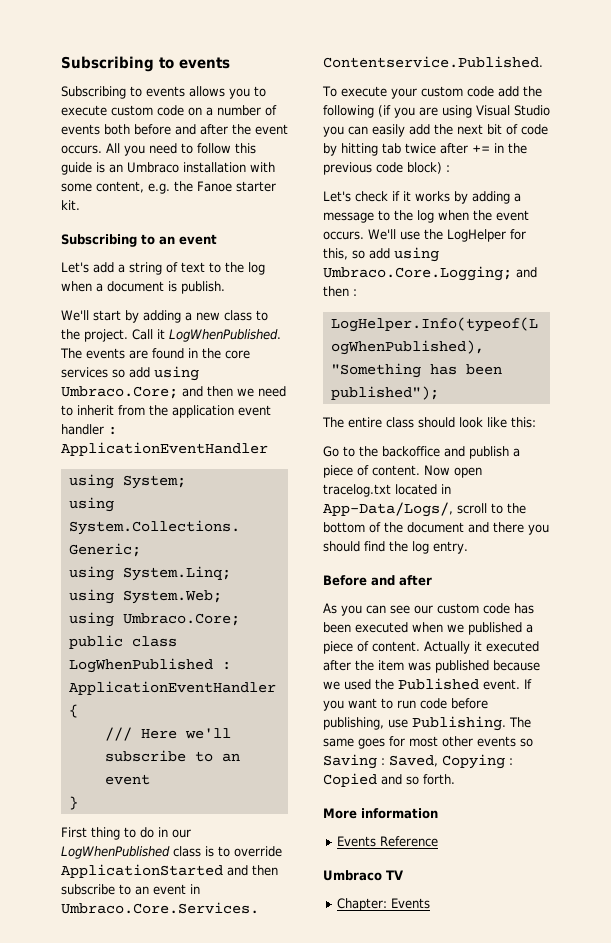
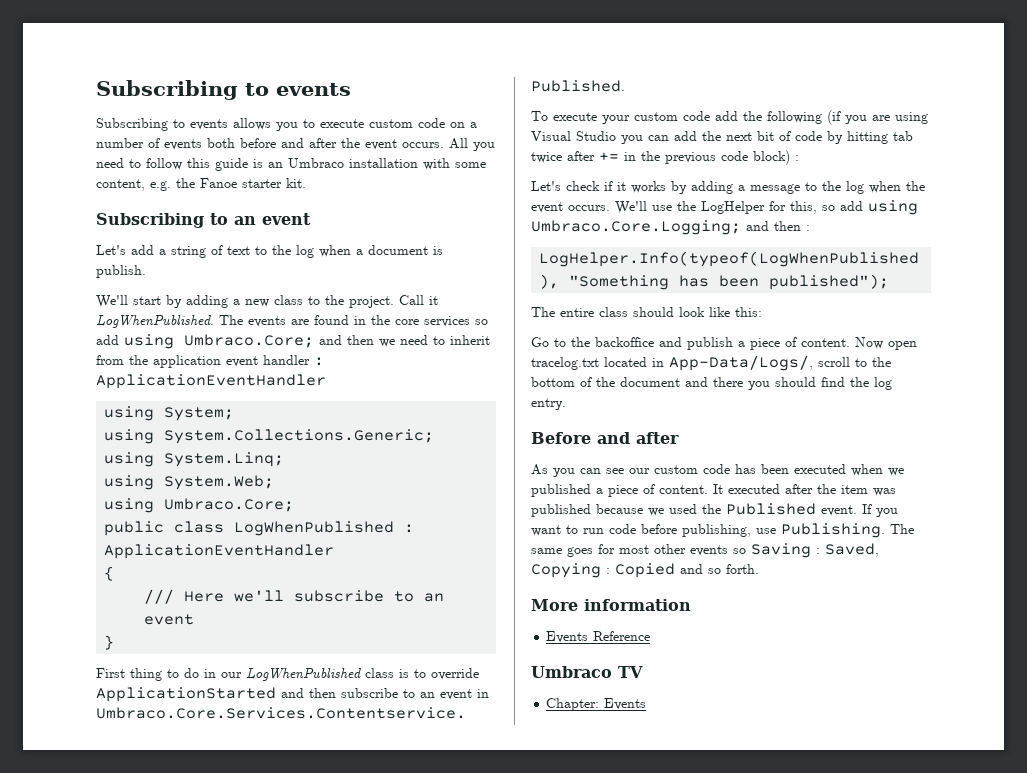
- To execute your custom code add the following (if you are using Visual Studio you can easily add the next bit of code by hitting tab twice after += in the previous code block) :
+ To execute your custom code add the following (if you are using Visual Studio you can add the next bit of code by hitting tab twice after += in the previous code block) :
- Actually it executed after the item was published because we used the Published event.
+ It executed after the item was published because we used the Published event.

